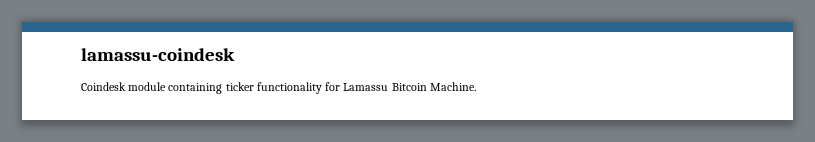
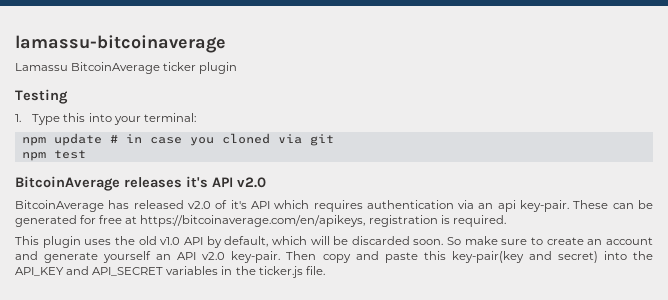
- lamassu-coindesk
- Coindesk module containing ticker functionality for Lamassu Bitcoin Machine.
+ lamassu-bitcoinaverage
+ Lamassu BitcoinAverage ticker plugin
+ Testing
+ 1. Type this into your terminal:
+ npm update # in case you cloned via git
+ npm test
+ BitcoinAverage releases it's API v2.0
+ BitcoinAverage has released v2.0 of it's API which requires authentication via an api key-pair. These can be generated for free at https://bitcoinaverage.com/en/apikeys, registration is required.
+ This plugin uses the old v1.0 API by default, which will be discarded soon. So make sure to create an account and generate yourself an API v2.0 key-pair. Then copy and paste this key-pair(key and secret) into the API_KEY and API_SECRET variables in the ticker.js file.

